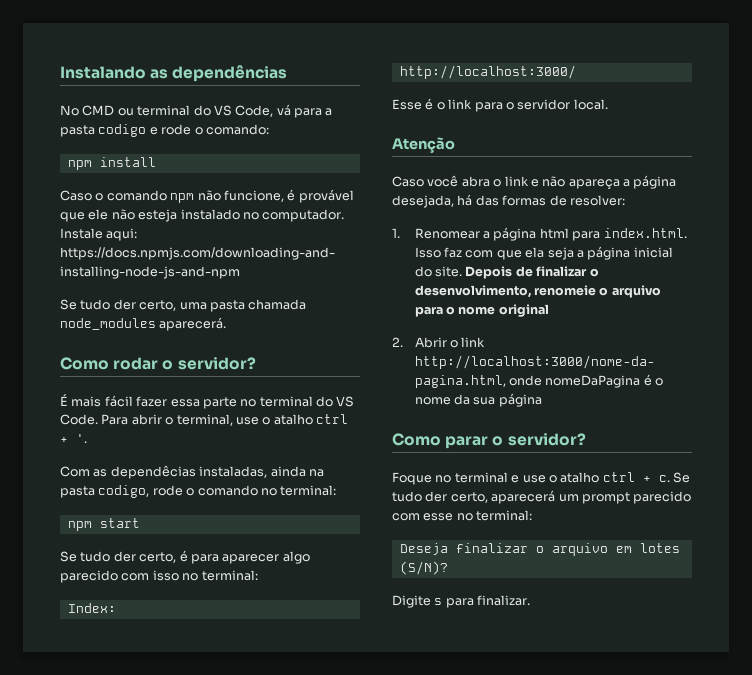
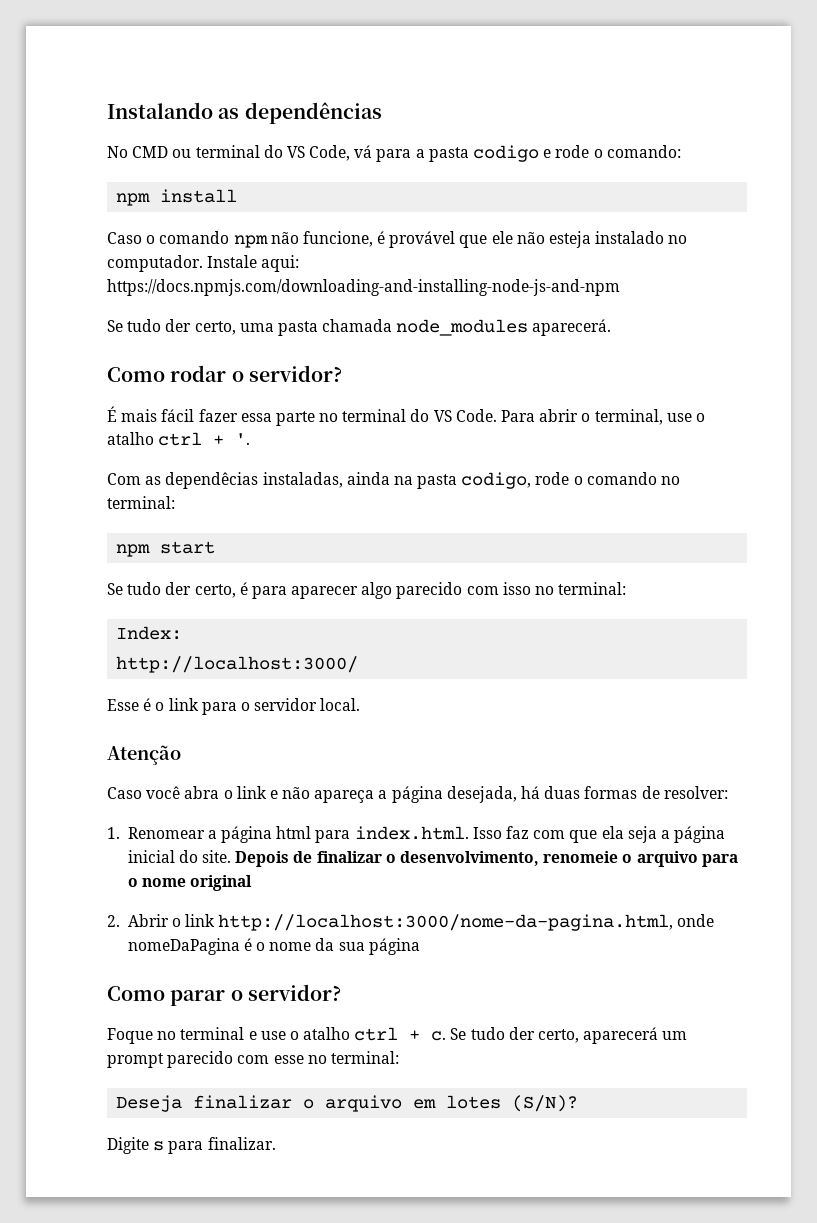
- Caso você abra o link e não apareça a página desejada, há das formas de resolver:
+ Caso você abra o link e não apareça a página desejada, há duas formas de resolver:

